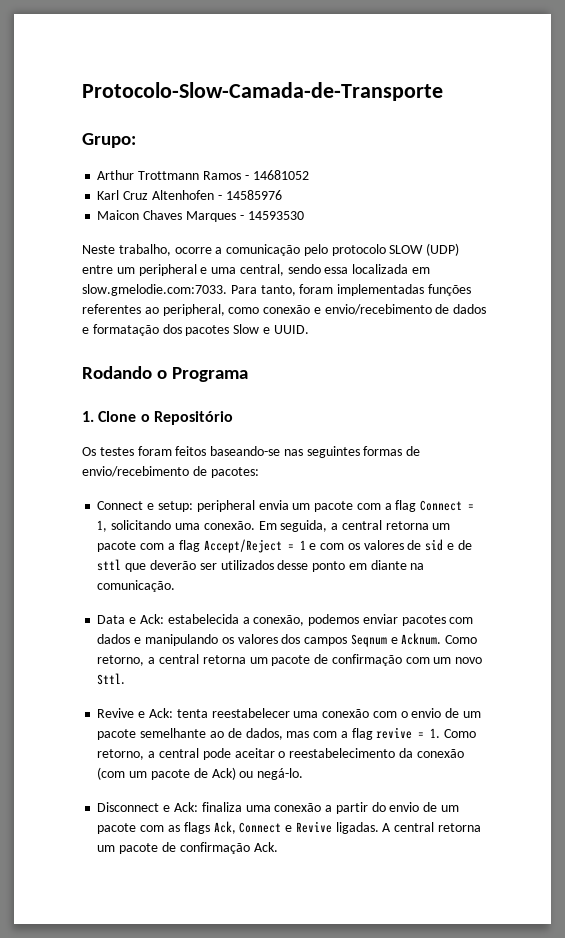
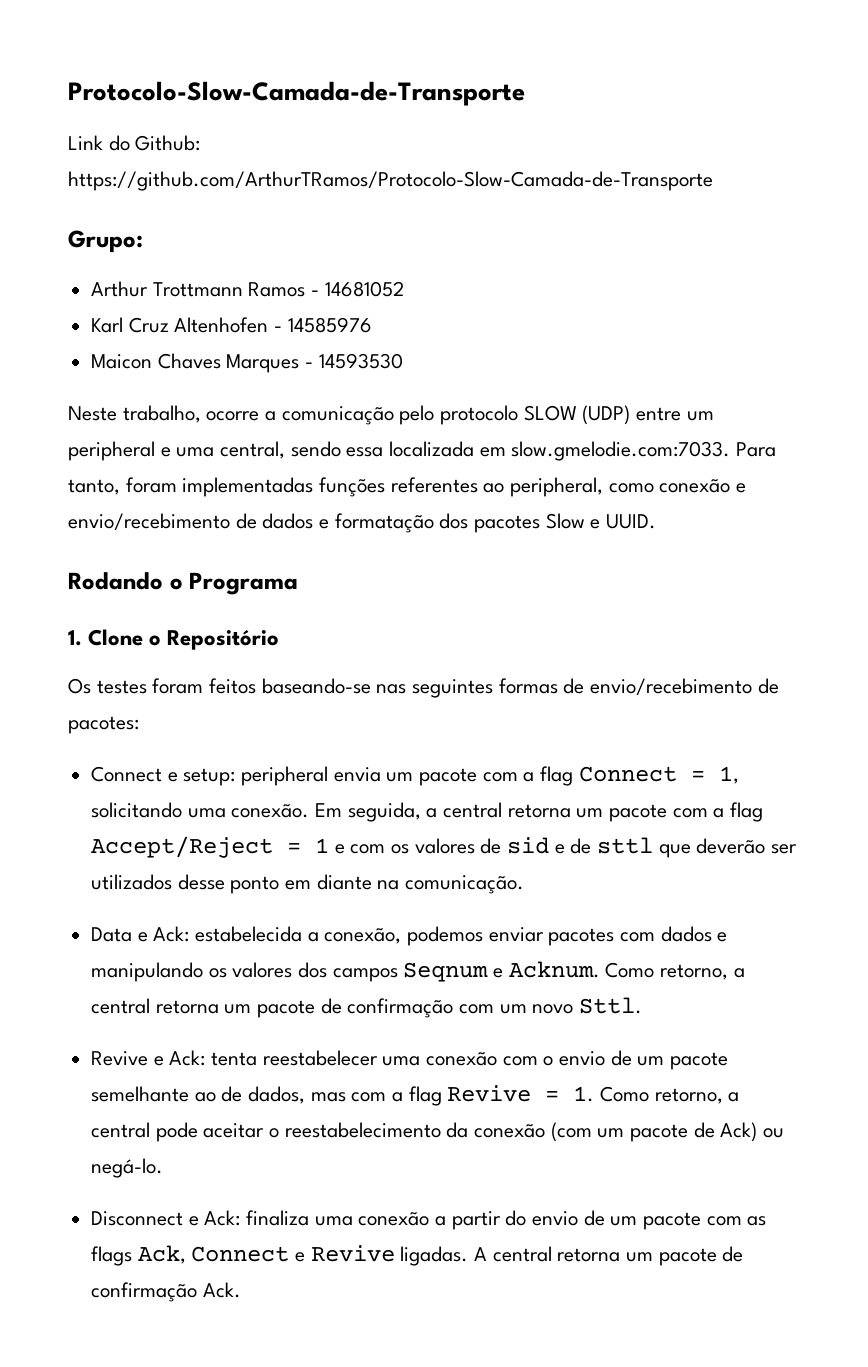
+ Link do Github: https://github.com/ArthurTRamos/Protocolo-Slow-Camada-de-Transporte
- Revive e Ack: tenta reestabelecer uma conexão com o envio de um pacote semelhante ao de dados, mas com a flag revive = 1. Como retorno, a central pode aceitar o reestabelecimento da conexão (com um pacote de Ack) ou negá-lo.
+ Revive e Ack: tenta reestabelecer uma conexão com o envio de um pacote semelhante ao de dados, mas com a flag Revive = 1. Como retorno, a central pode aceitar o reestabelecimento da conexão (com um pacote de Ack) ou negá-lo.

